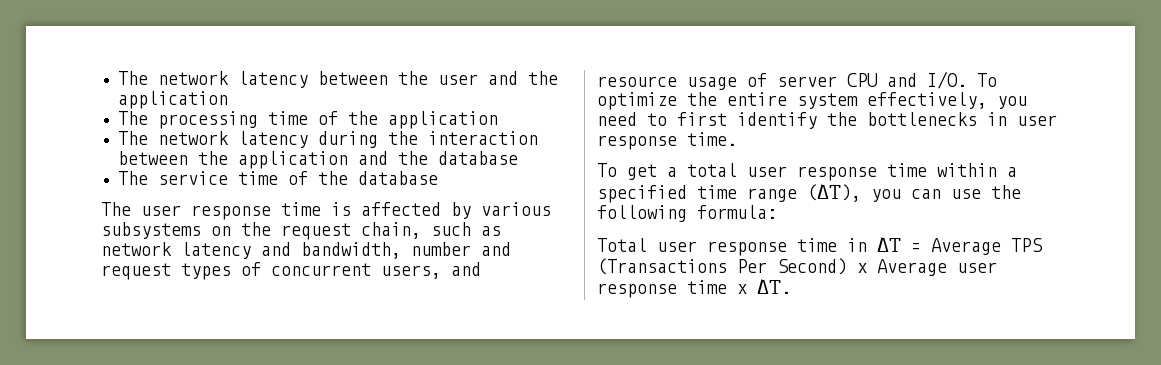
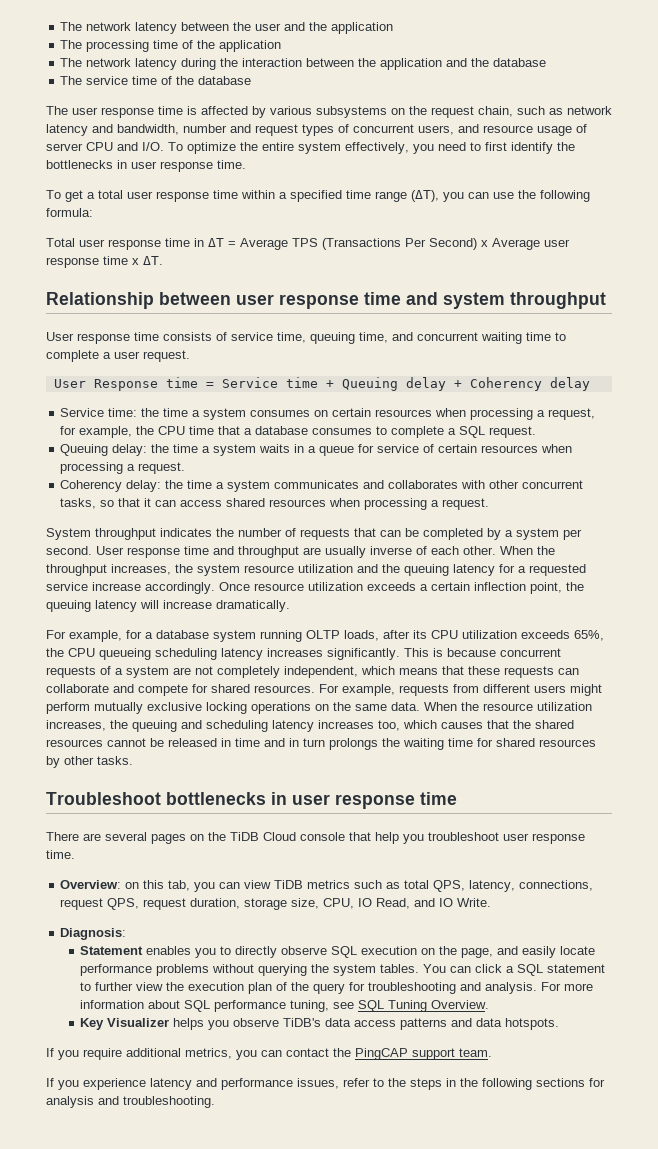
+ Relationship between user response time and system throughput
+ User response time consists of service time, queuing time, and concurrent waiting time to complete a user request.
+ User Response time = Service time + Queuing delay + Coherency delay
+ Service time: the time a system consumes on certain resources when processing a request, for example, the CPU time that a database consumes to complete a SQL request.
+ Queuing delay: the time a system waits in a queue for service of certain resources when processing a request.
+ Coherency delay: the time a system communicates and collaborates with other concurrent tasks, so that it can access shared resources when processing a request.
+ System throughput indicates the number of requests that can be completed by a system per second. User response time and throughput are usually inverse of each other. When the throughput increases, the system resource utilization and the queuing latency for a requested service increase accordingly. Once resource utilization exceeds a certain inflection point, the queuing latency will increase dramatically.
+ For example, for a database system running OLTP loads, after its CPU utilization exceeds 65%, the CPU queueing scheduling latency increases significantly. This is because concurrent requests of a system are not completely independent, which means that these requests can collaborate and compete for shared resources. For example, requests from different users might perform mutually exclusive locking operations on the same data. When the resource utilization increases, the queuing and scheduling latency increases too, which causes that the shared resources cannot be released in time and in turn prolongs the waiting time for shared resources by other tasks.
+ Troubleshoot bottlenecks in user response time
+ There are several pages on the TiDB Cloud console that help you troubleshoot user response time.
+ Overview: on this tab, you can view TiDB metrics such as total QPS, latency, connections, request QPS, request duration, storage size, CPU, IO Read, and IO Write.
+ Diagnosis:
+ Statement enables you to directly observe SQL execution on the page, and easily locate performance problems without querying the system tables. You can click a SQL statement to further view the execution plan of the query for troubleshooting and analysis. For more information about SQL performance tuning, see SQL Tuning Overview.
+ Key Visualizer helps you observe TiDB's data access patterns and data hotspots.
+ If you require additional metrics, you can contact the PingCAP support team.
+ If you experience latency and performance issues, refer to the steps in the following sections for analysis and troubleshooting.

